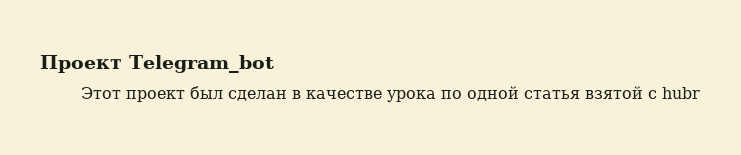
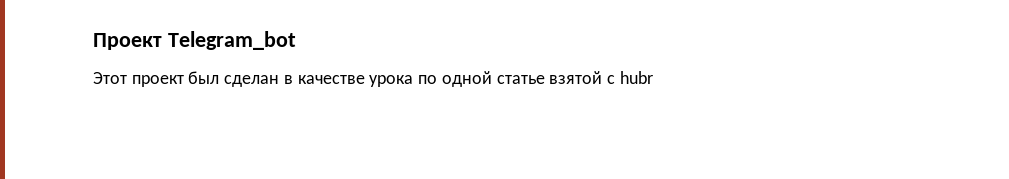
- Этот проект был сделан в качестве урока по одной статья взятой с hubr
+ Этот проект был сделан в качестве урока по одной статье взятой с hubr

